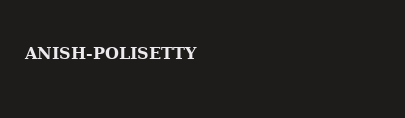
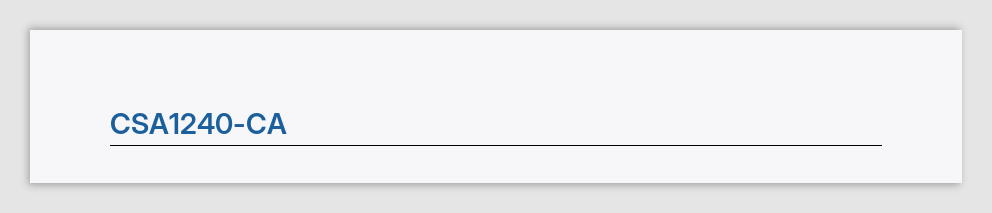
- ANISH-POLISETTY
+ CSA1240-CA

